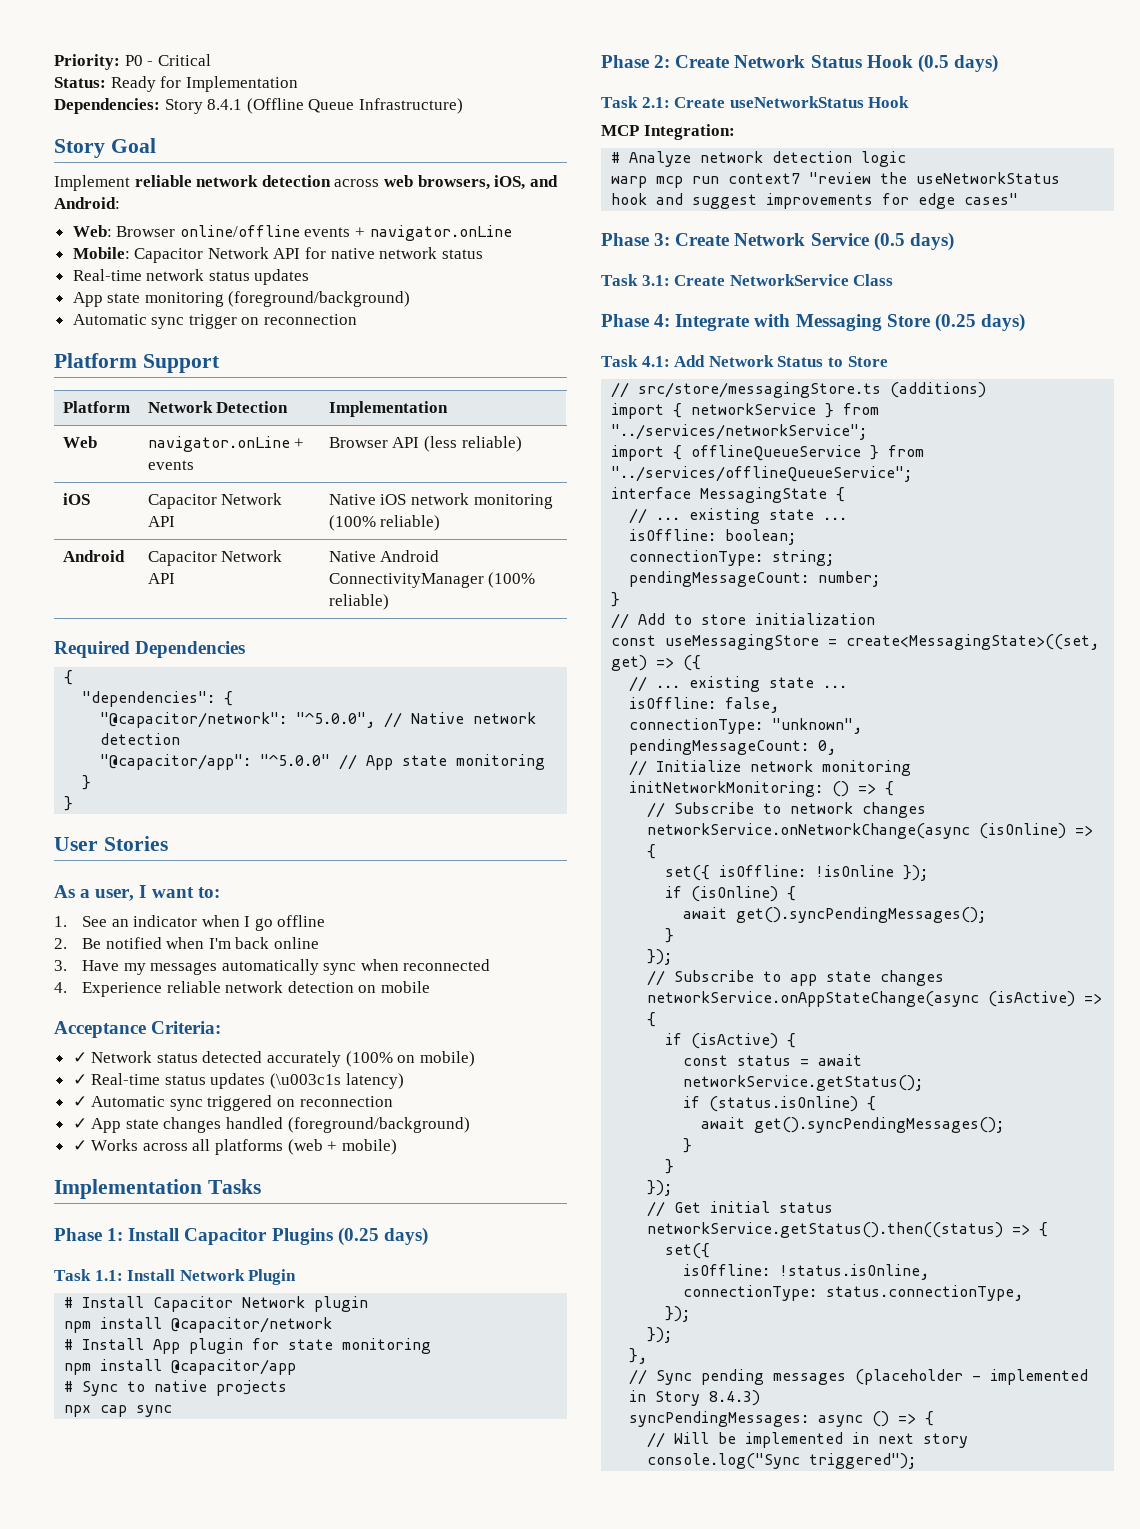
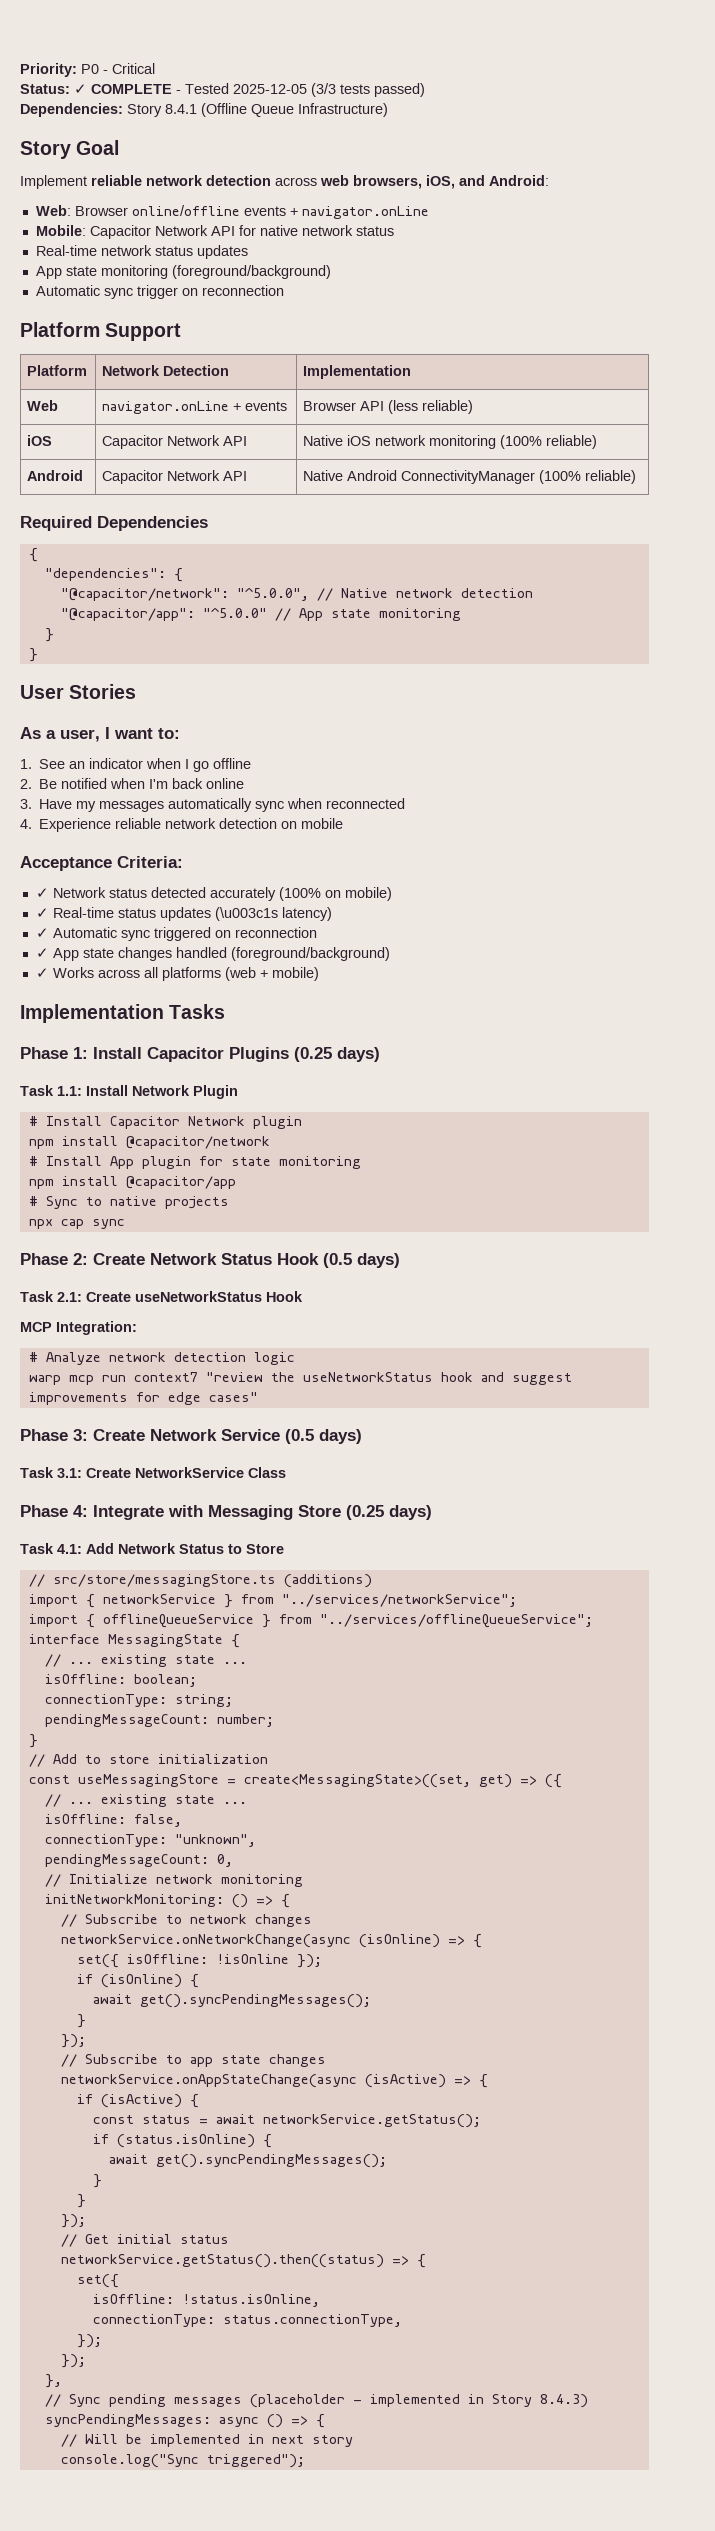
- Status: Ready for Implementation
+ Status: ✓ COMPLETE - Tested 2025-12-05 (3/3 tests passed)

